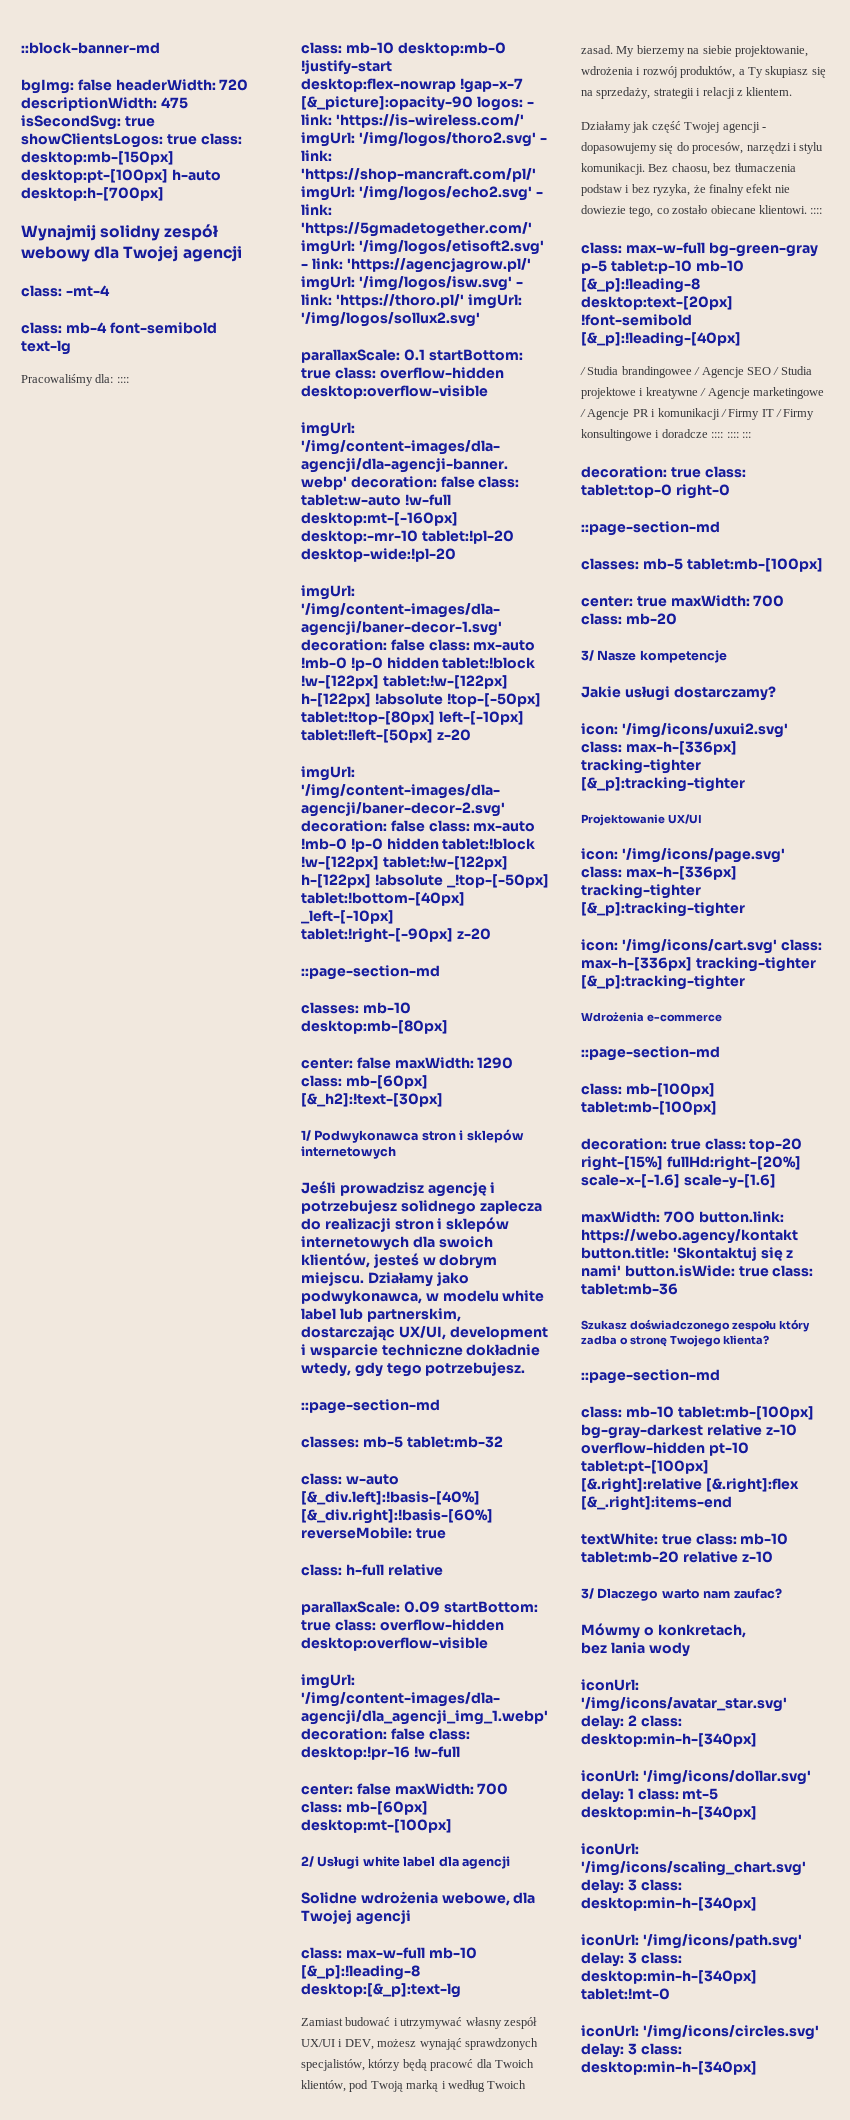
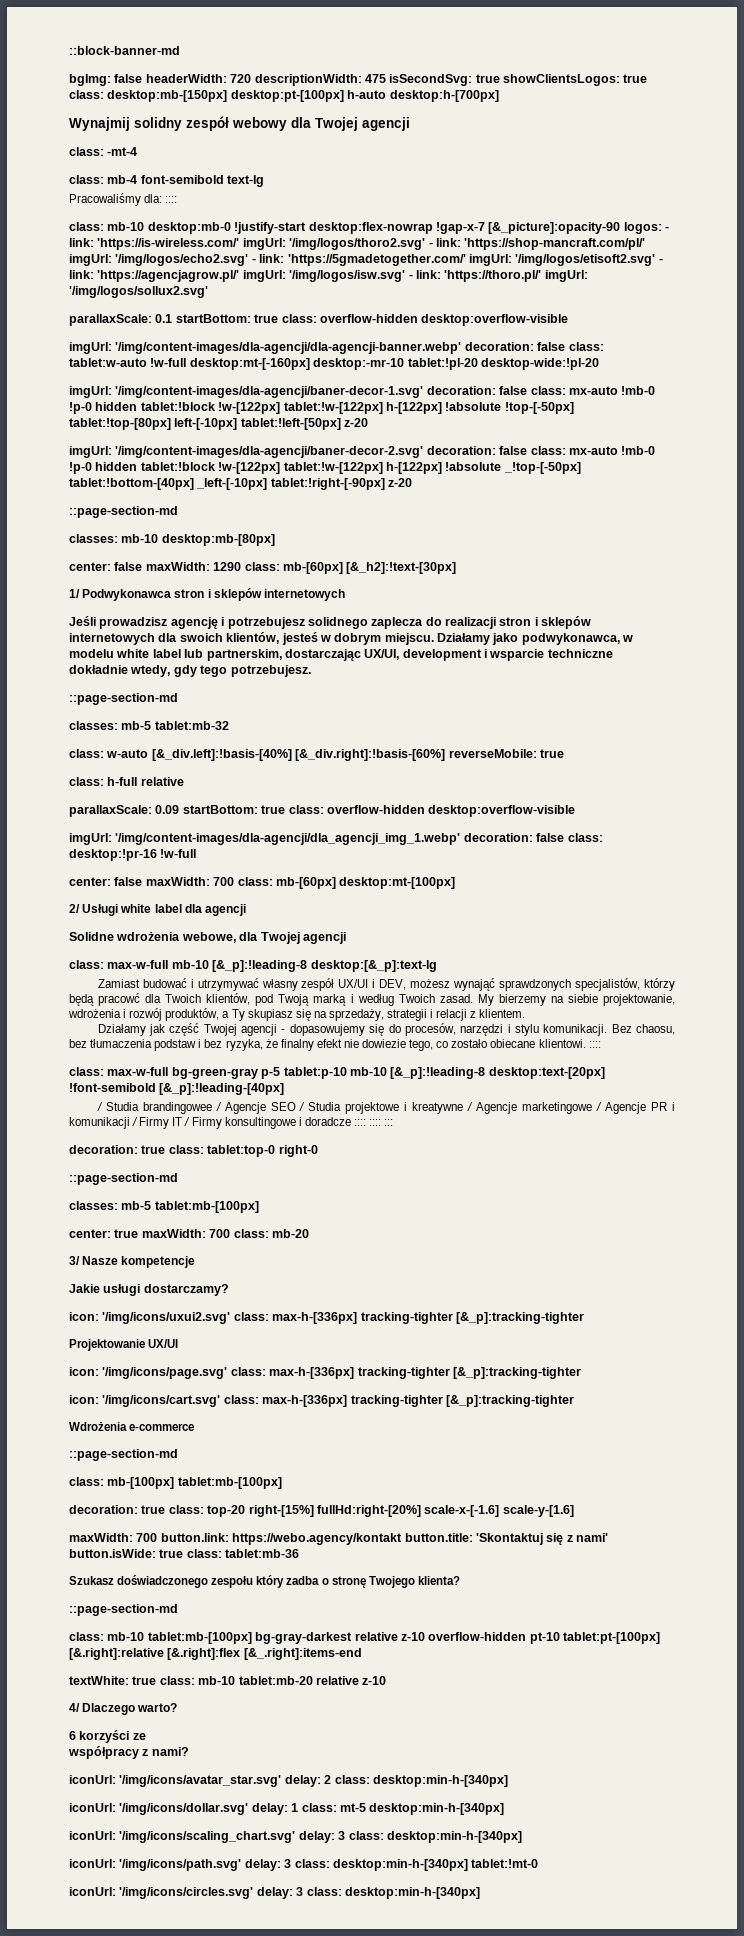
- 3/ Dlaczego warto nam zaufac?
- Mówmy o konkretach,
- bez lania wody
+ 4/ Dlaczego warto?
+ 6 korzyści ze
+ współpracy z nami?

